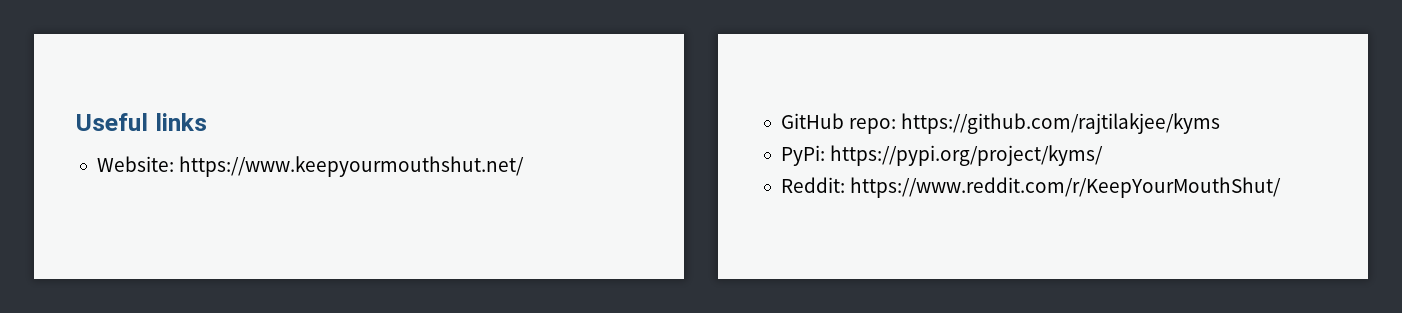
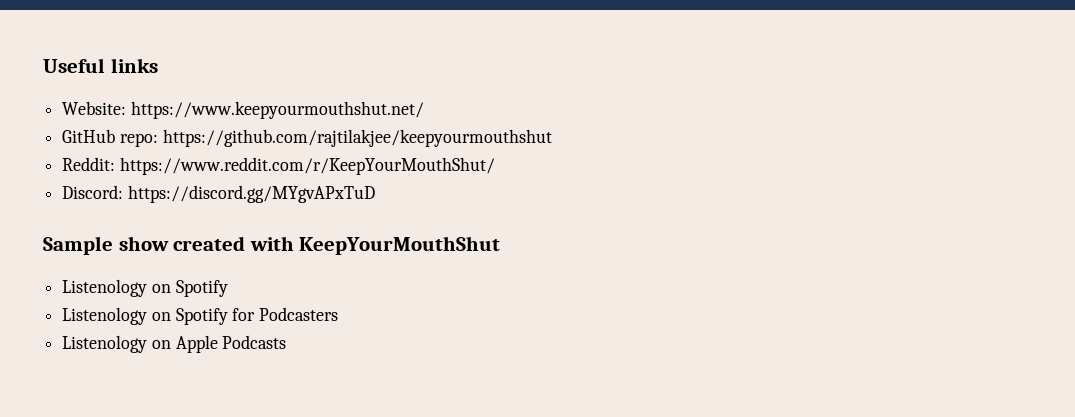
- GitHub repo: https://github.com/rajtilakjee/kyms
- PyPi: https://pypi.org/project/kyms/
+ GitHub repo: https://github.com/rajtilakjee/keepyourmouthshut
+ Discord: https://discord.gg/MYgvAPxTuD
+ Sample show created with KeepYourMouthShut
+ Listenology on Spotify
+ Listenology on Spotify for Podcasters
+ Listenology on Apple Podcasts

